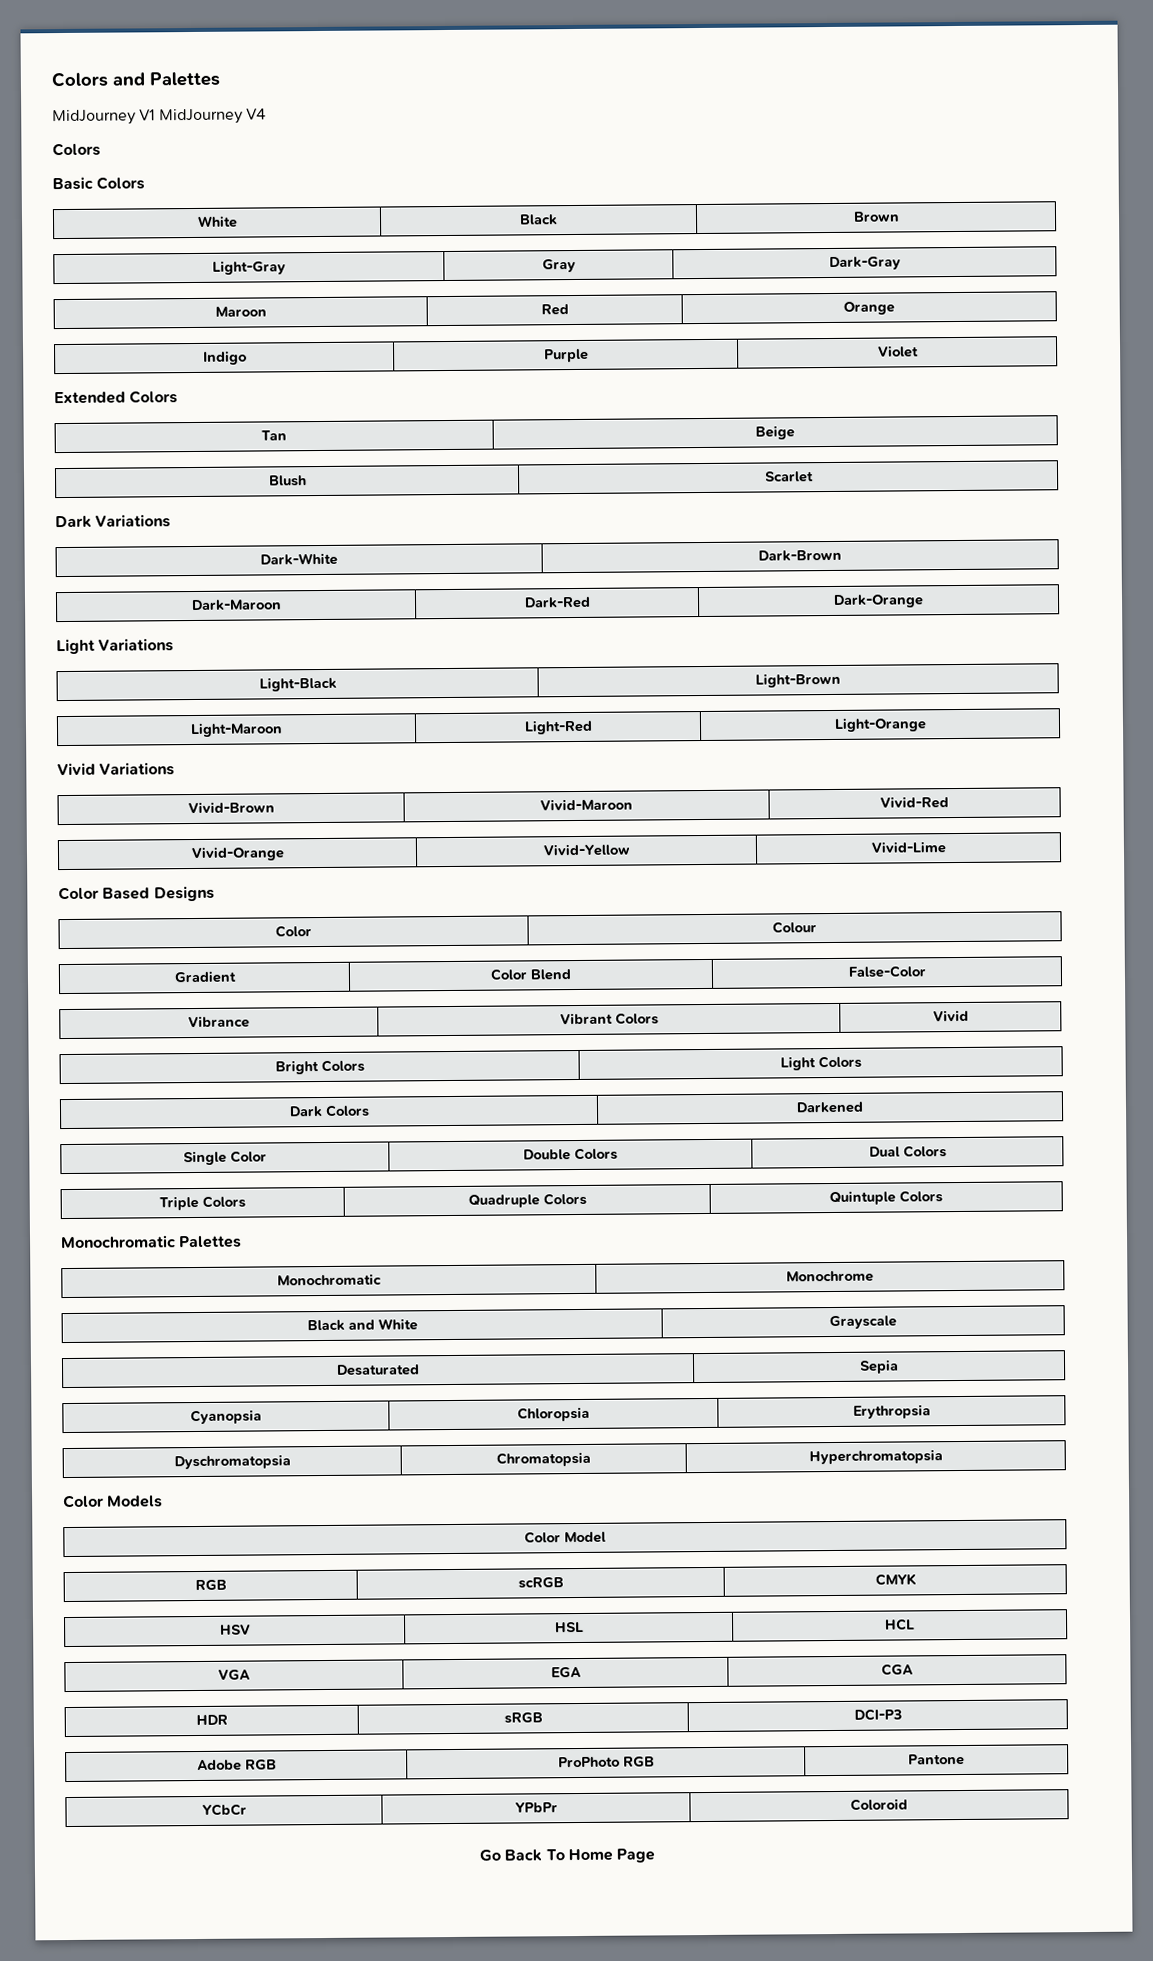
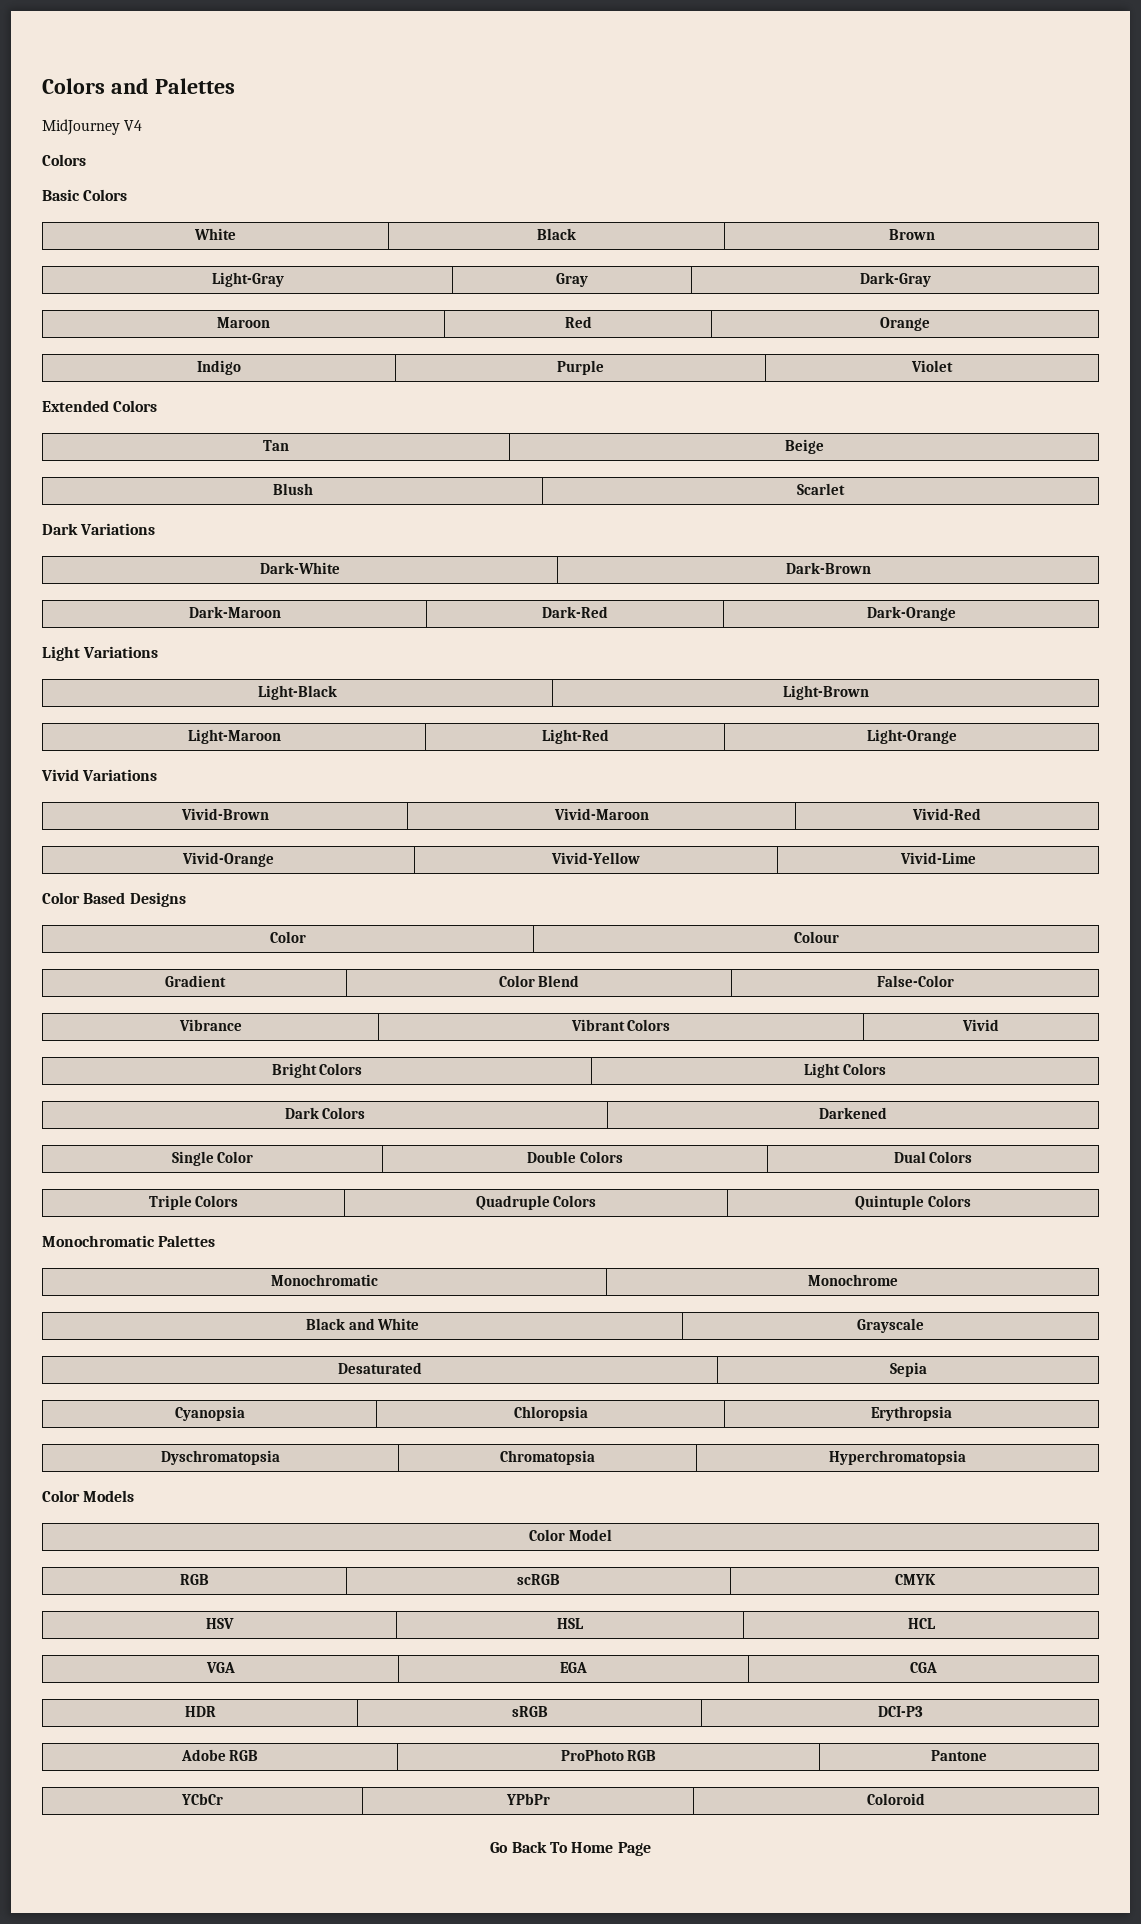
- MidJourney V1 MidJourney V4
+ MidJourney V4

